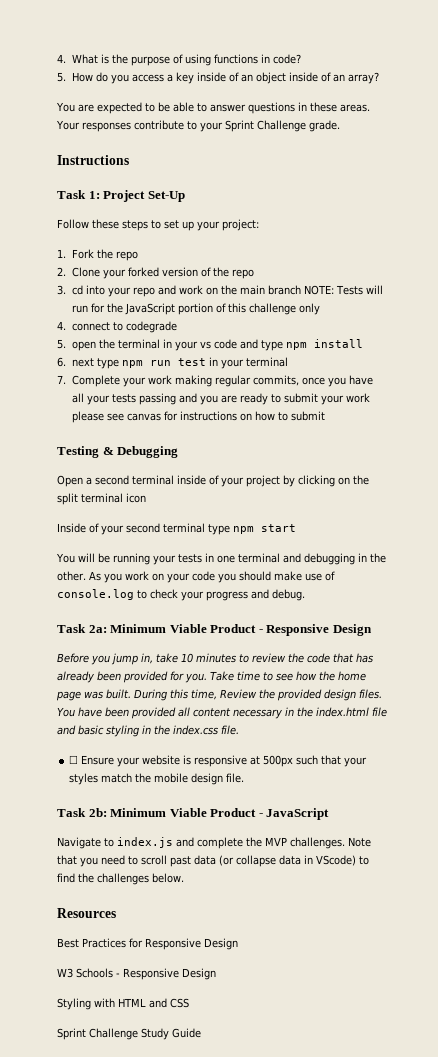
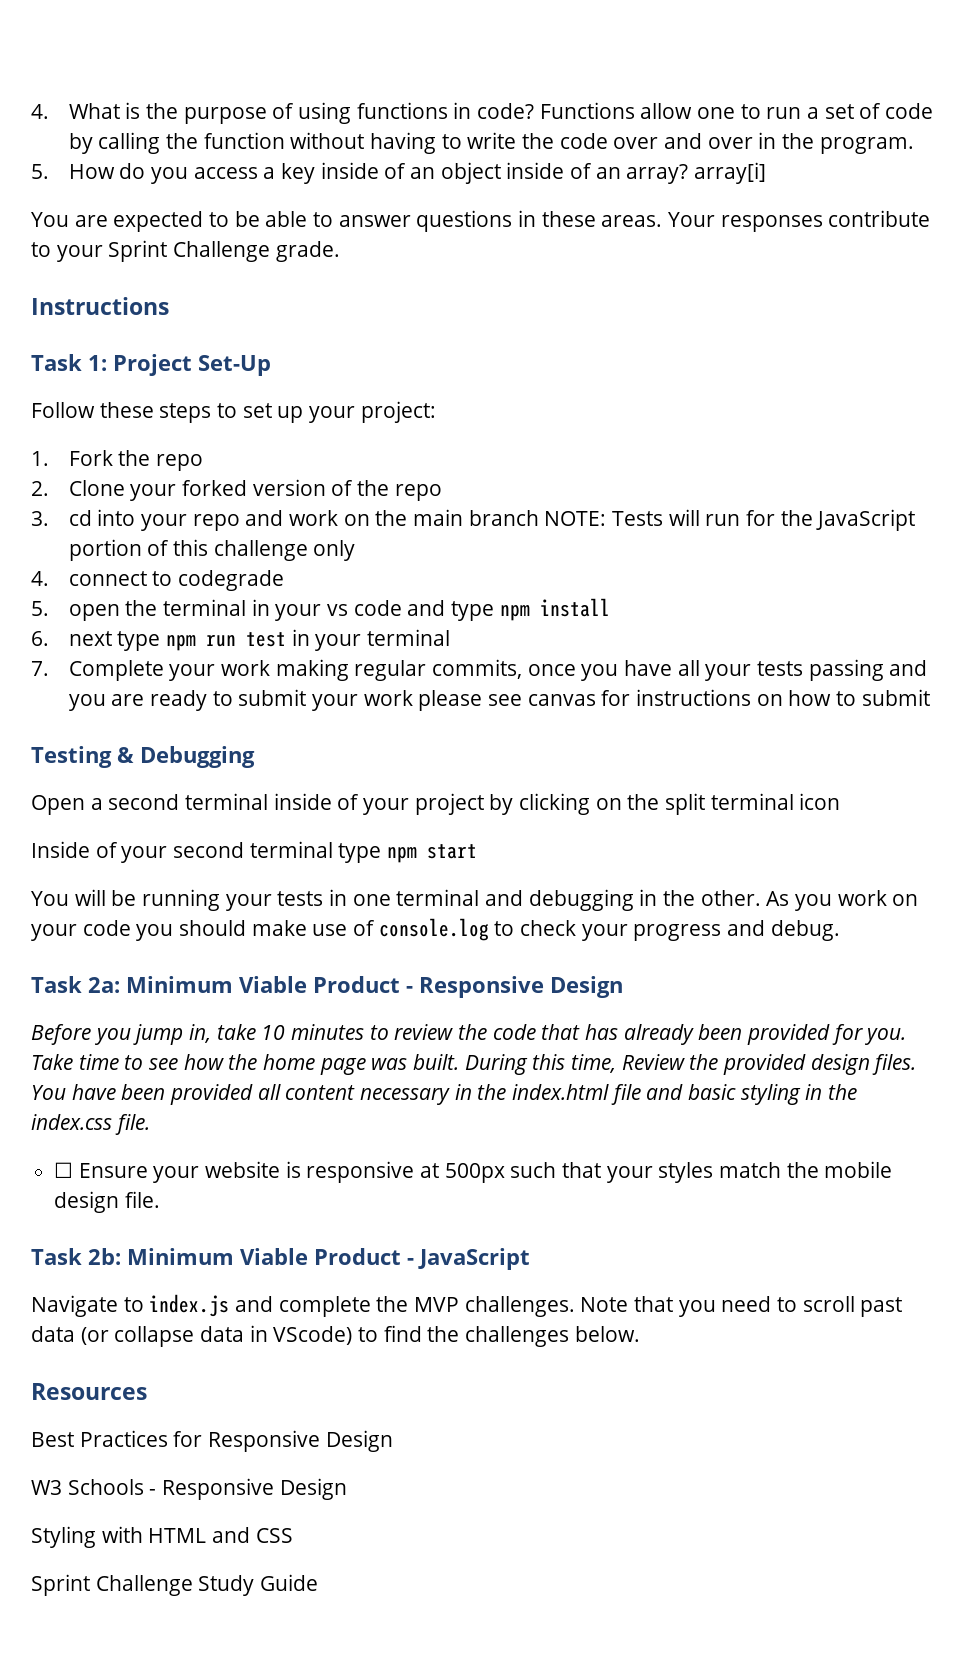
+ Functions allow one to run a set of code by calling the function without having to write the code over and over in the program.
- 5. How do you access a key inside of an object inside of an array?
+ 5. How do you access a key inside of an object inside of an array? array[i]

